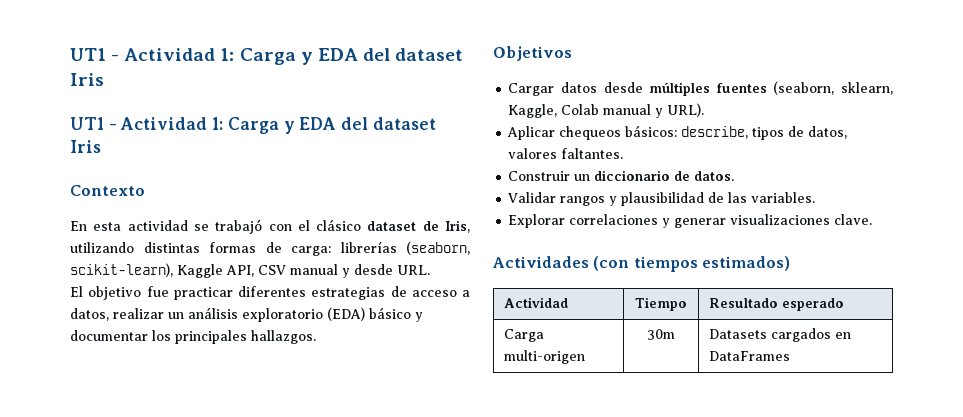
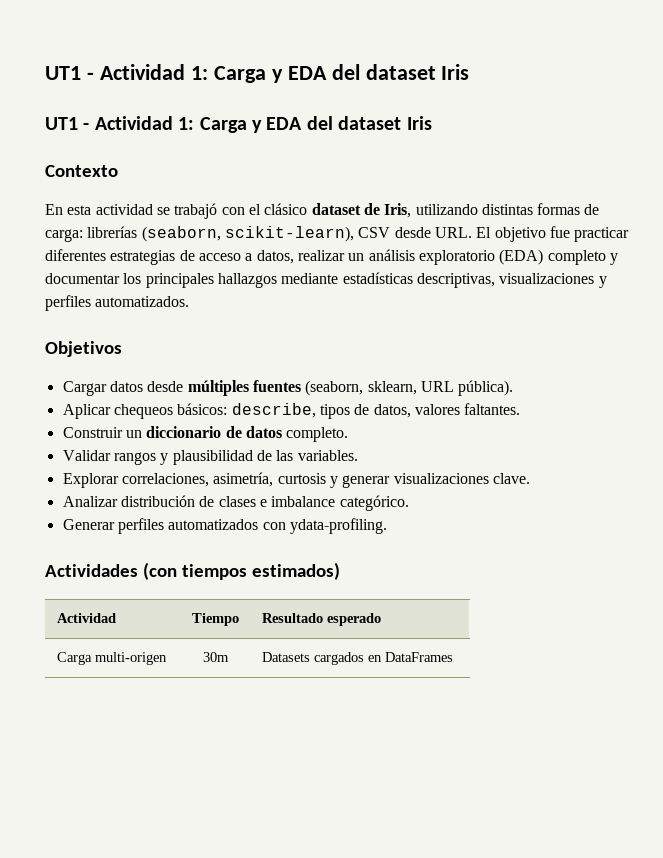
- En esta actividad se trabajó con el clásico dataset de Iris, utilizando distintas formas de carga: librerías (seaborn, scikit-learn), Kaggle API, CSV manual y desde URL.
- El objetivo fue practicar diferentes estrategias de acceso a datos, realizar un análisis exploratorio (EDA) básico y documentar los principales hallazgos.
+ En esta actividad se trabajó con el clásico dataset de Iris, utilizando distintas formas de carga: librerías (seaborn, scikit-learn), CSV desde URL. El objetivo fue practicar diferentes estrategias de acceso a datos, realizar un análisis exploratorio (EDA) completo y documentar los principales hallazgos mediante estadísticas descriptivas, visualizaciones y perfiles automatizados.
- Cargar datos desde múltiples fuentes (seaborn, sklearn, Kaggle, Colab manual y URL).
+ Cargar datos desde múltiples fuentes (seaborn, sklearn, URL pública).
- Construir un diccionario de datos.
+ Construir un diccionario de datos completo.
- Explorar correlaciones y generar visualizaciones clave.
+ Explorar correlaciones, asimetría, curtosis y generar visualizaciones clave.
+ Analizar distribución de clases e imbalance categórico.
+ Generar perfiles automatizados con ydata-profiling.

